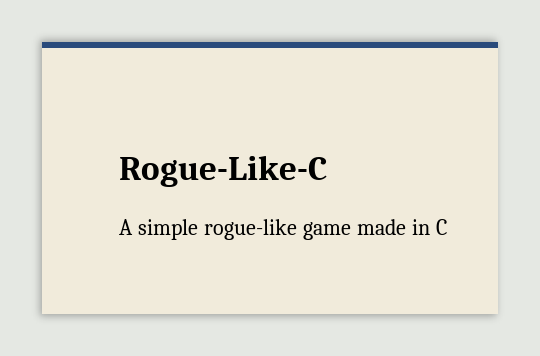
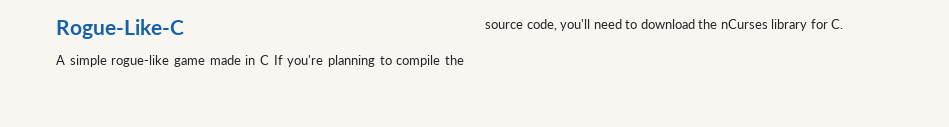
- A simple rogue-like game made in C
+ A simple rogue-like game made in C If you're planning to compile the source code, you'll need to download the nCurses library for C.

